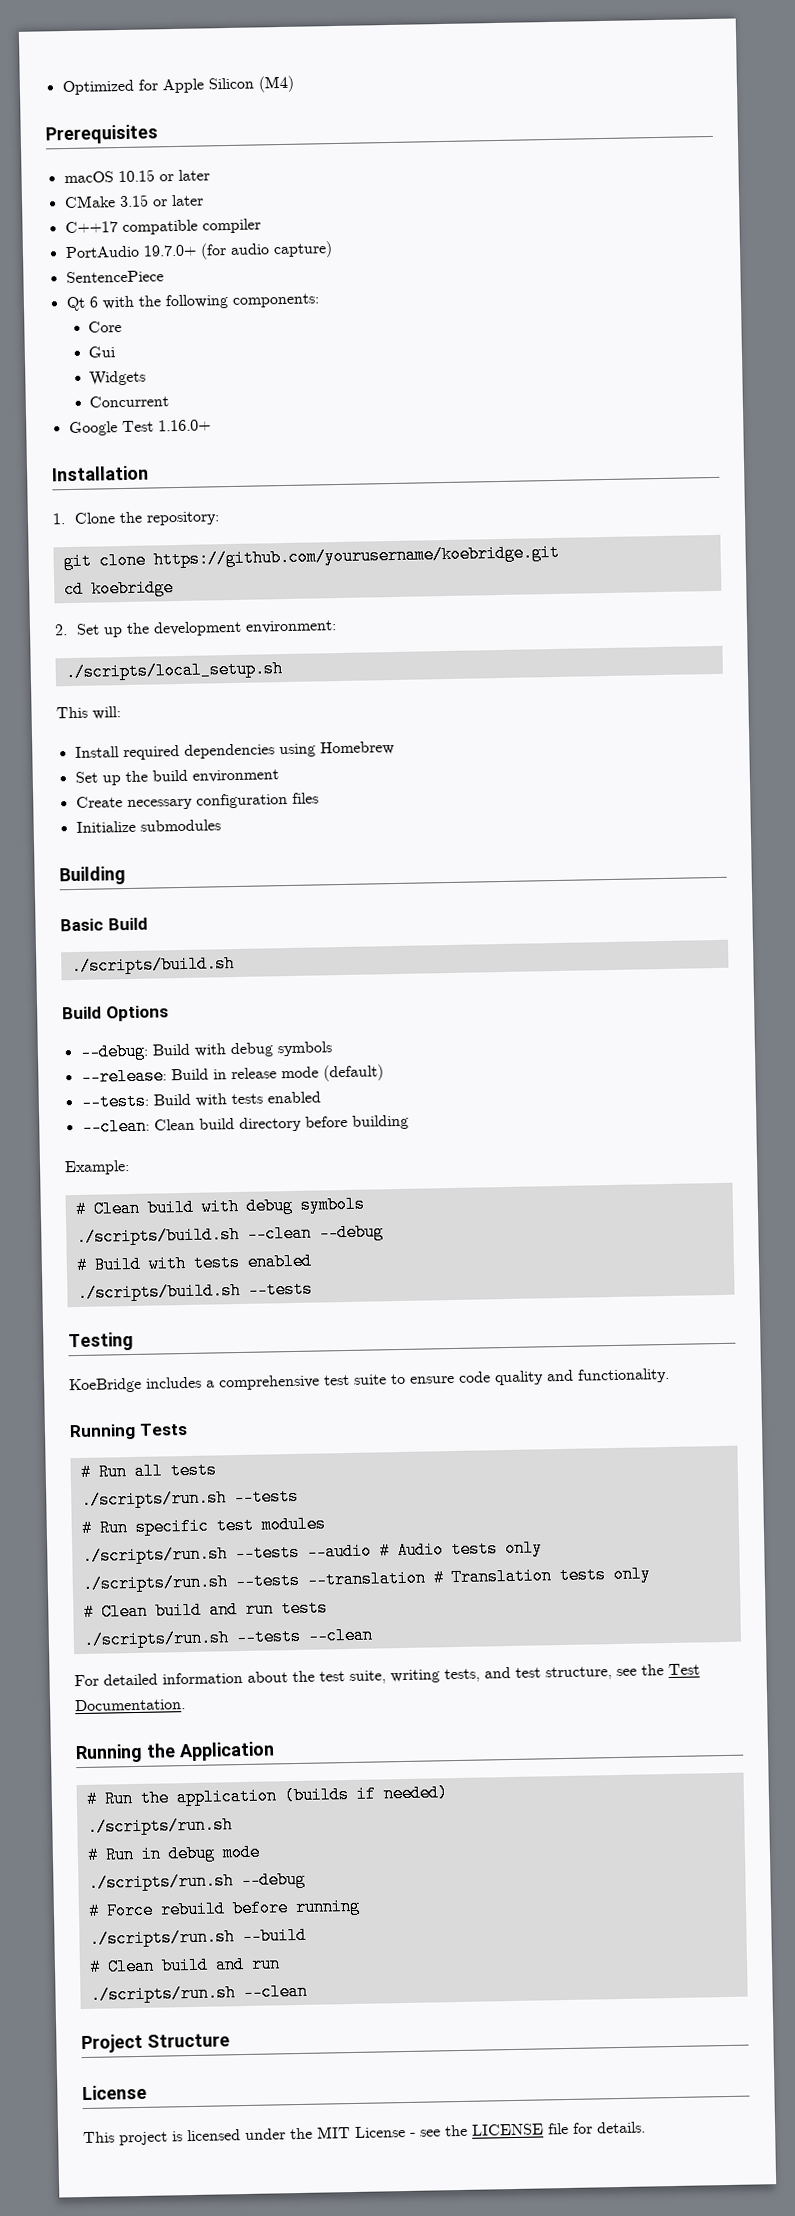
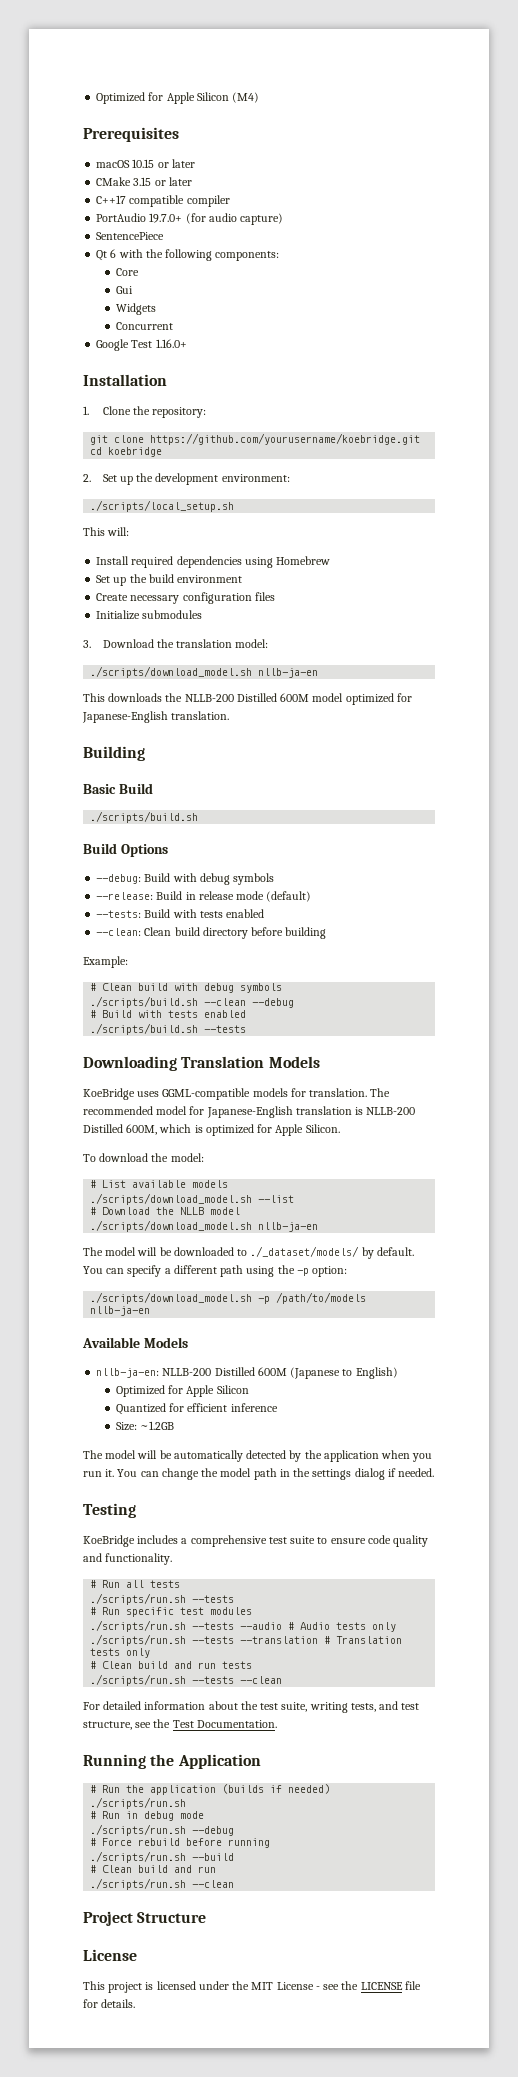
+ 3. Download the translation model:
+ ./scripts/download_model.sh nllb-ja-en
+ This downloads the NLLB-200 Distilled 600M model optimized for Japanese-English translation.
+ Downloading Translation Models
+ KoeBridge uses GGML-compatible models for translation. The recommended model for Japanese-English translation is NLLB-200 Distilled 600M, which is optimized for Apple Silicon.
+ To download the model:
+ # List available models
+ ./scripts/download_model.sh --list
+ # Download the NLLB model
+ ./scripts/download_model.sh nllb-ja-en
+ The model will be downloaded to ./_dataset/models/ by default. You can specify a different path using the -p option:
+ ./scripts/download_model.sh -p /path/to/models nllb-ja-en
+ Available Models
+ nllb-ja-en: NLLB-200 Distilled 600M (Japanese to English)
+ Optimized for Apple Silicon
+ Quantized for efficient inference
+ Size: ~1.2GB
+ The model will be automatically detected by the application when you run it. You can change the model path in the settings dialog if needed.
- Running Tests

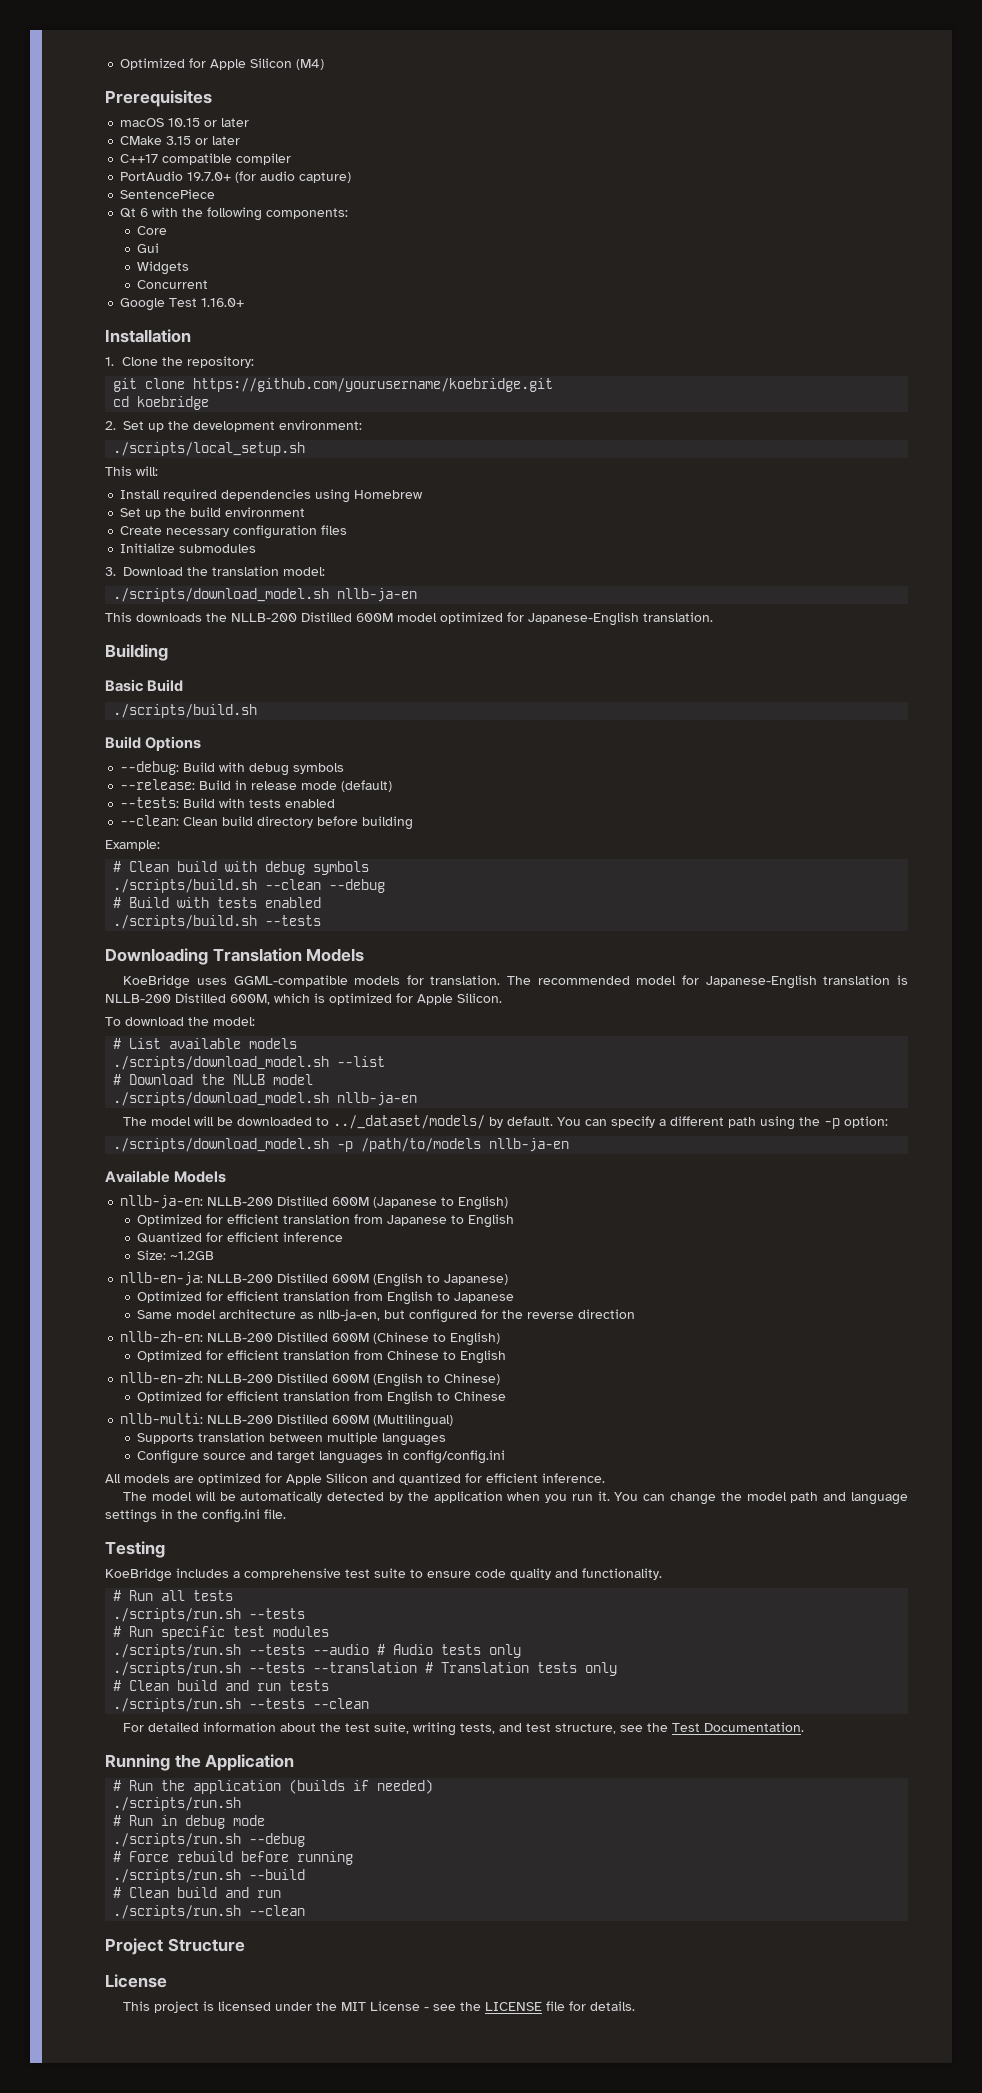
- The model will be downloaded to ./_dataset/models/ by default.
+ The model will be downloaded to ../_dataset/models/ by default.
  nllb-ja-en: NLLB-200 Distilled 600M (Japanese to English)
- Optimized for Apple Silicon
+ Optimized for efficient translation from Japanese to English
+ nllb-en-ja: NLLB-200 Distilled 600M (English to Japanese)
+ Optimized for efficient translation from English to Japanese
+ Same model architecture as nllb-ja-en, but configured for the reverse direction
+ nllb-zh-en: NLLB-200 Distilled 600M (Chinese to English)
+ Optimized for efficient translation from Chinese to English
+ nllb-en-zh: NLLB-200 Distilled 600M (English to Chinese)
+ Optimized for efficient translation from English to Chinese
+ nllb-multi: NLLB-200 Distilled 600M (Multilingual)
+ Supports translation between multiple languages
+ Configure source and target languages in config/config.ini
+ All models are optimized for Apple Silicon and quantized for efficient inference.
- You can change the model path in the settings dialog if needed.
+ You can change the model path and language settings in the config.ini file.

